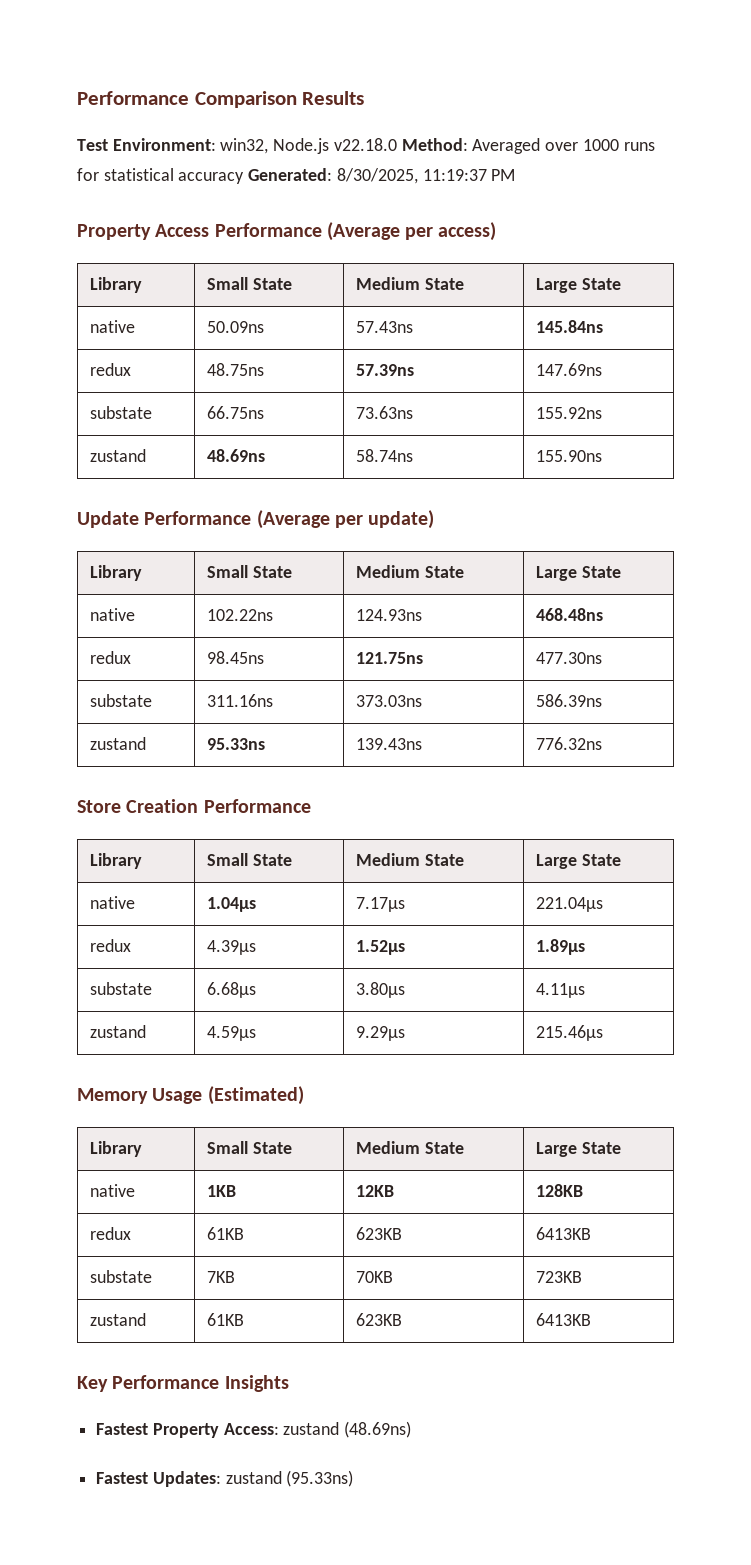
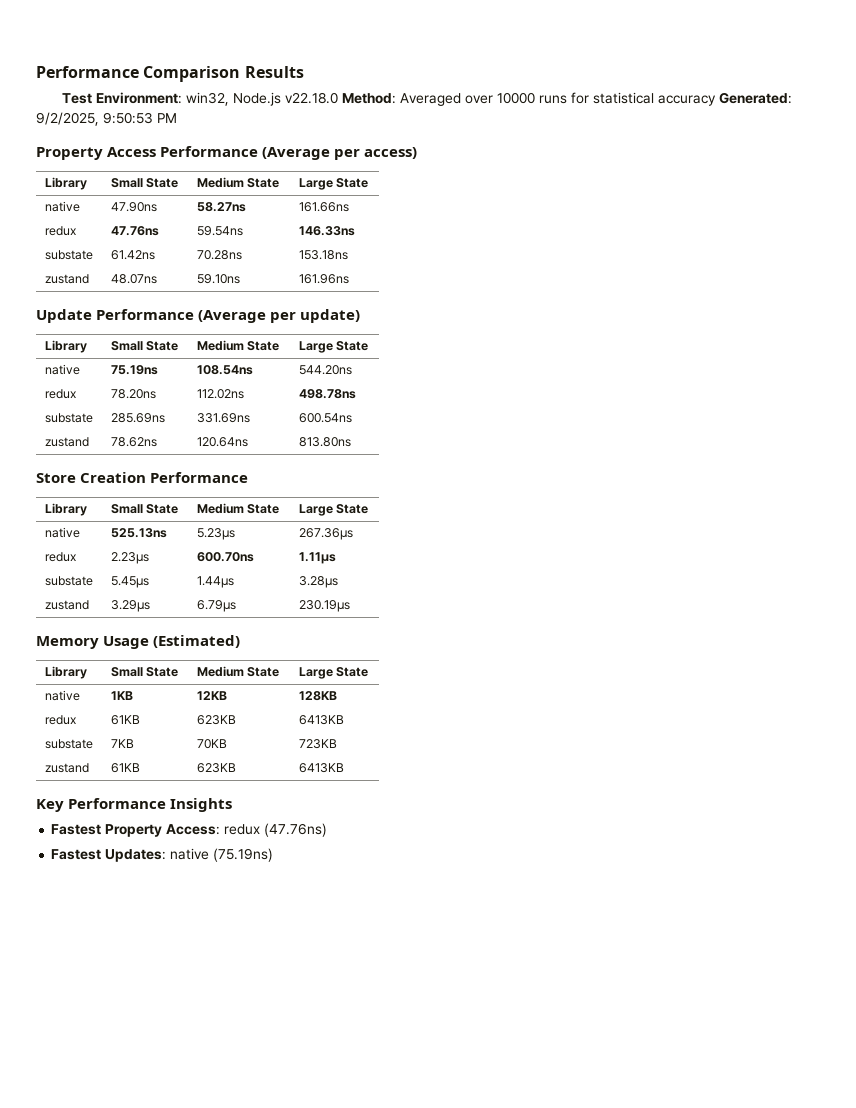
- Test Environment: win32, Node.js v22.18.0 Method: Averaged over 1000 runs for statistical accuracy Generated: 8/30/2025, 11:19:37 PM
+ Test Environment: win32, Node.js v22.18.0 Method: Averaged over 10000 runs for statistical accuracy Generated: 9/2/2025, 9:50:53 PM
- native | 50.09ns | 57.43ns | 145.84ns
- redux | 48.75ns | 57.39ns | 147.69ns
- substate | 66.75ns | 73.63ns | 155.92ns
- zustand | 48.69ns | 58.74ns | 155.90ns
+ native | 47.90ns | 58.27ns | 161.66ns
+ redux | 47.76ns | 59.54ns | 146.33ns
+ substate | 61.42ns | 70.28ns | 153.18ns
+ zustand | 48.07ns | 59.10ns | 161.96ns
- native | 102.22ns | 124.93ns | 468.48ns
- redux | 98.45ns | 121.75ns | 477.30ns
- substate | 311.16ns | 373.03ns | 586.39ns
- zustand | 95.33ns | 139.43ns | 776.32ns
+ native | 75.19ns | 108.54ns | 544.20ns
+ redux | 78.20ns | 112.02ns | 498.78ns
+ substate | 285.69ns | 331.69ns | 600.54ns
+ zustand | 78.62ns | 120.64ns | 813.80ns
- native | 1.04μs | 7.17μs | 221.04μs
- redux | 4.39μs | 1.52μs | 1.89μs
- substate | 6.68μs | 3.80μs | 4.11μs
- zustand | 4.59μs | 9.29μs | 215.46μs
+ native | 525.13ns | 5.23μs | 267.36μs
+ redux | 2.23μs | 600.70ns | 1.11μs
+ substate | 5.45μs | 1.44μs | 3.28μs
+ zustand | 3.29μs | 6.79μs | 230.19μs
- Fastest Property Access: zustand (48.69ns)
+ Fastest Property Access: redux (47.76ns)
- Fastest Updates: zustand (95.33ns)
+ Fastest Updates: native (75.19ns)

